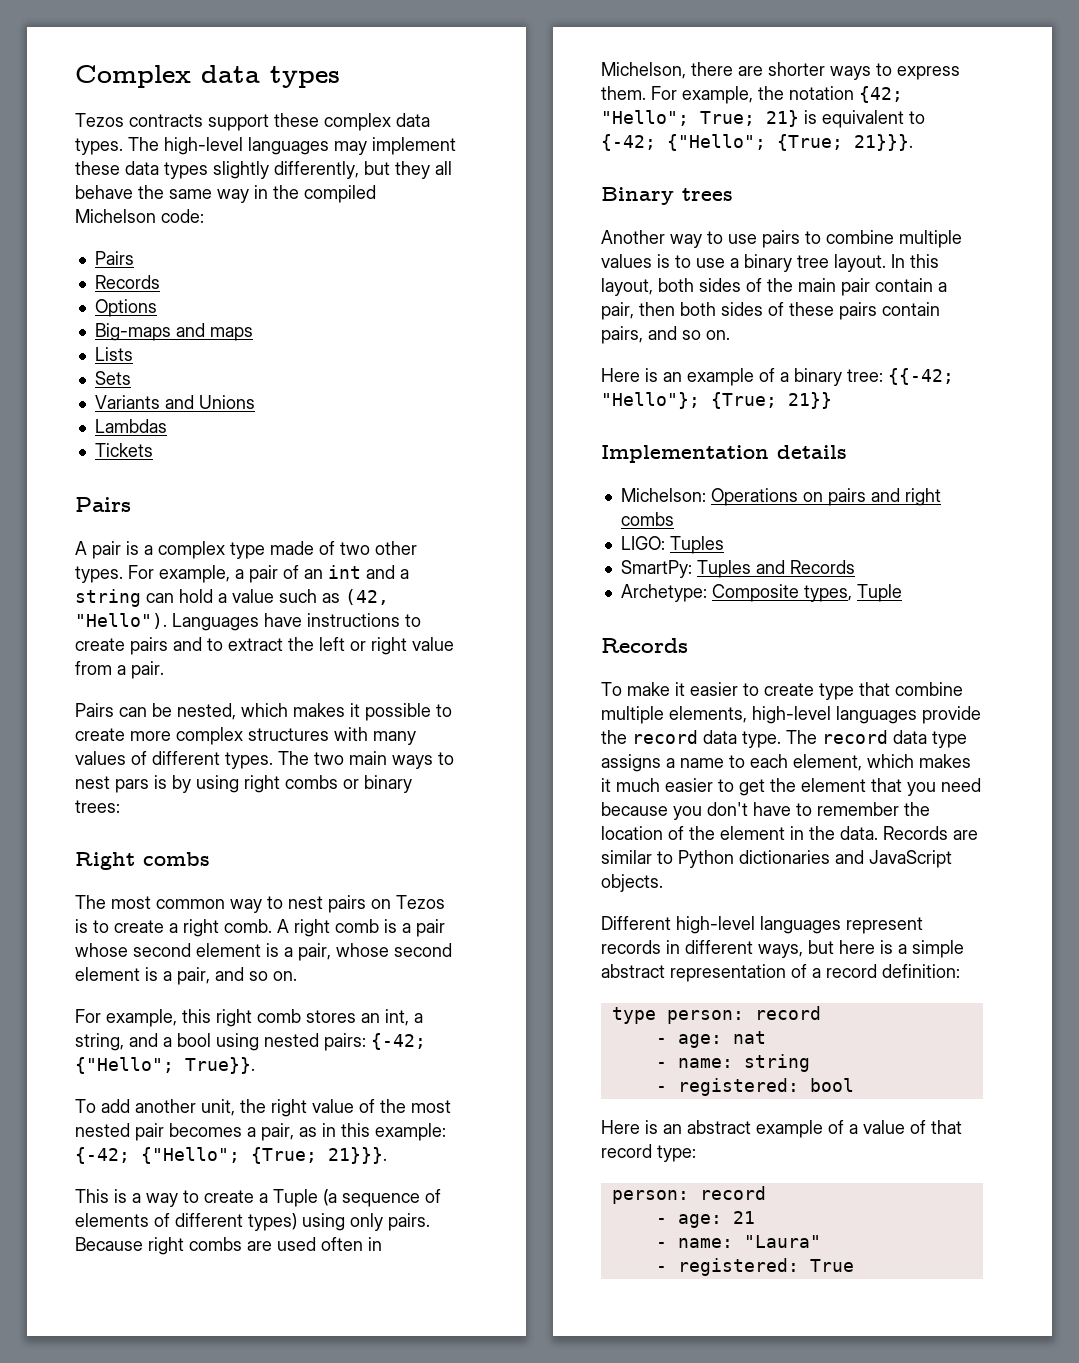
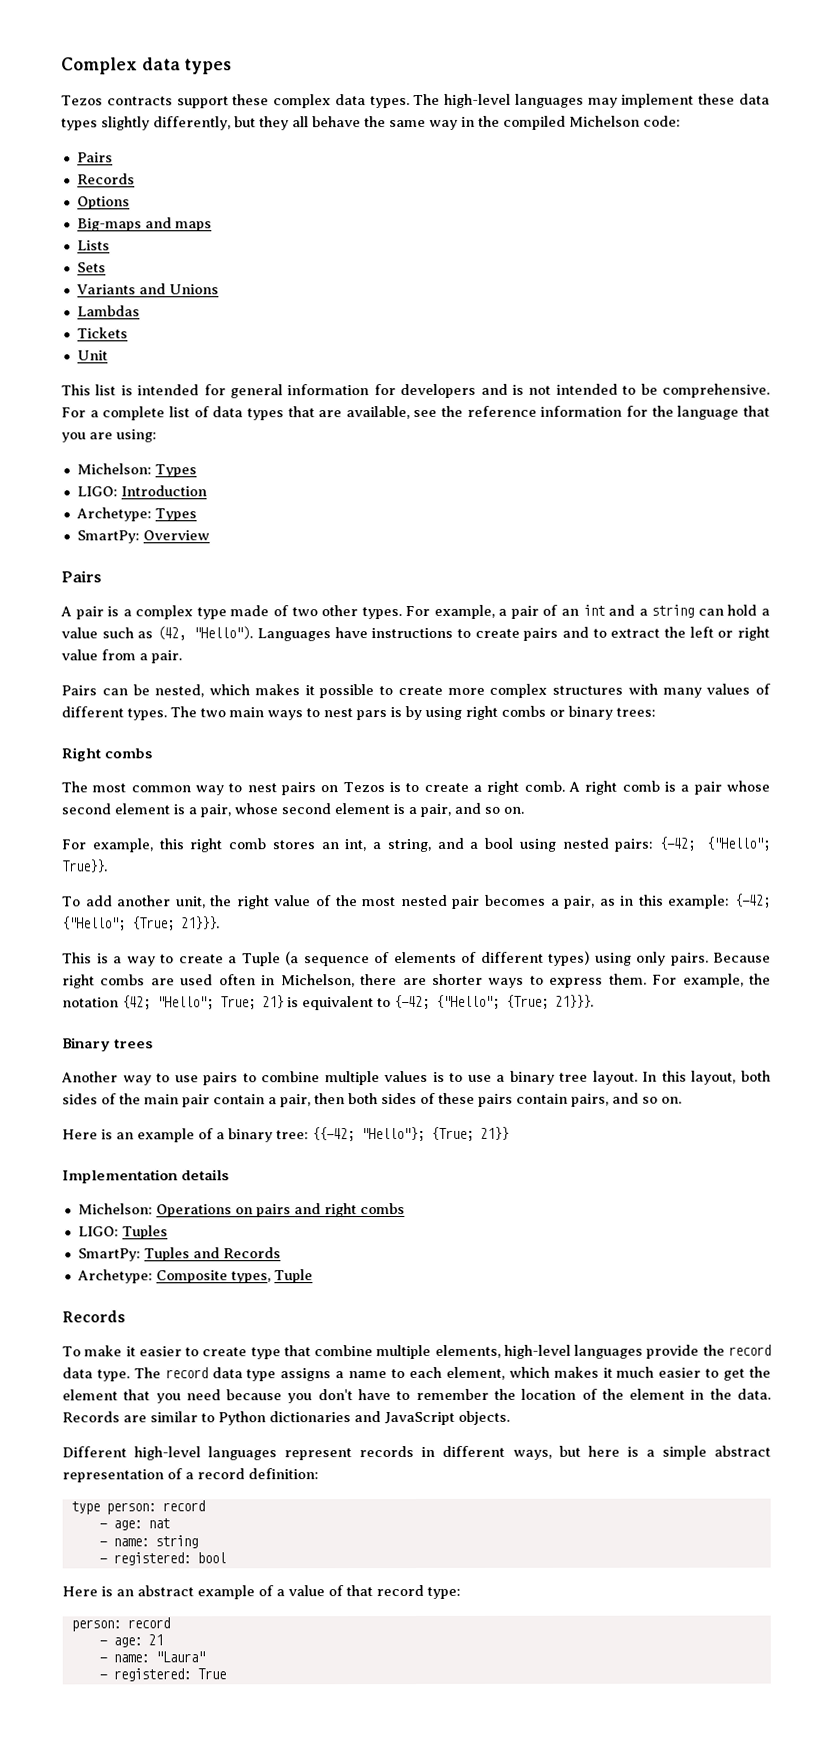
+ Unit
+ This list is intended for general information for developers and is not intended to be comprehensive. For a complete list of data types that are available, see the reference information for the language that you are using:
+ Michelson: Types
+ LIGO: Introduction
+ Archetype: Types
+ SmartPy: Overview

